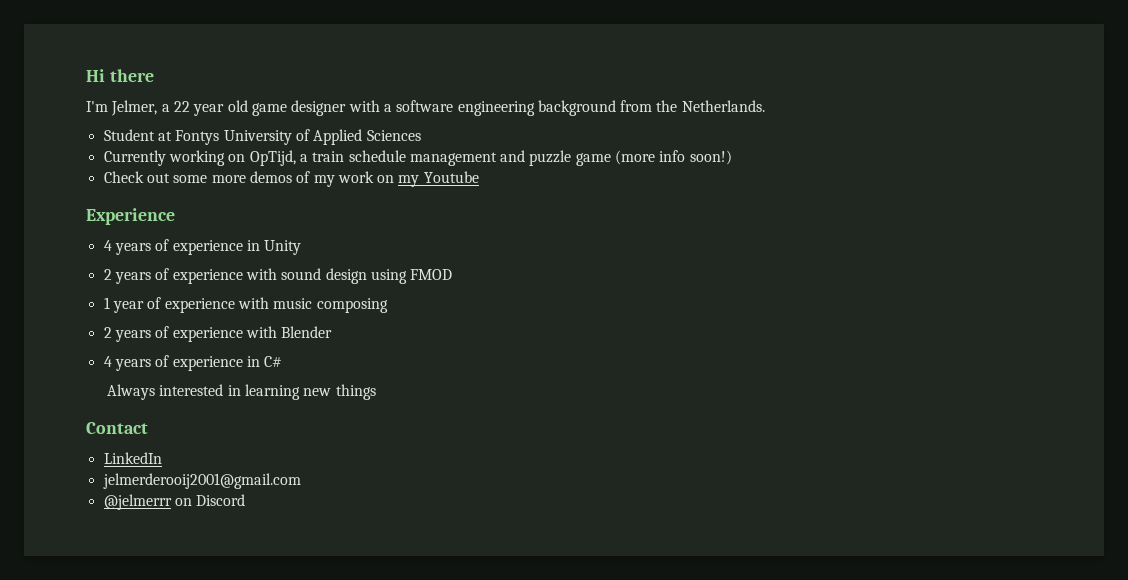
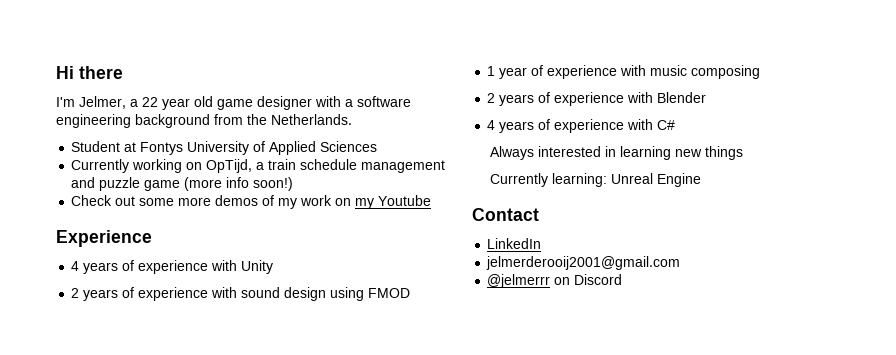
- 4 years of experience in Unity
+ 4 years of experience with Unity
- 4 years of experience in C#
+ 4 years of experience with C#
+ Currently learning: Unreal Engine

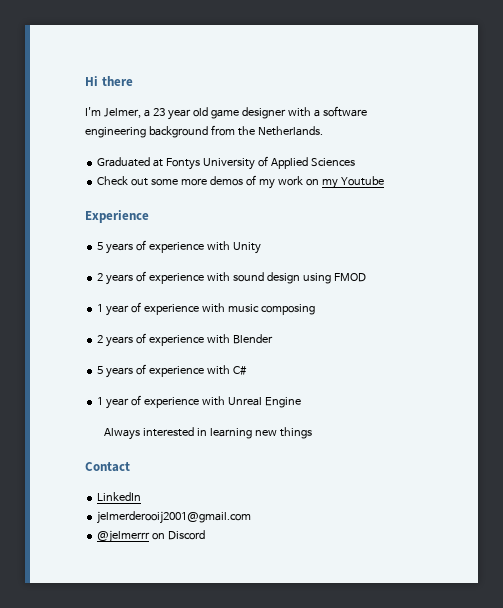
- I'm Jelmer, a 22 year old game designer with a software engineering background from the Netherlands.
+ I'm Jelmer, a 23 year old game designer with a software engineering background from the Netherlands.
- Student at Fontys University of Applied Sciences
+ Graduated at Fontys University of Applied Sciences
- Currently working on OpTijd, a train schedule management and puzzle game (more info soon!)
- 4 years of experience with Unity
+ 5 years of experience with Unity
- 4 years of experience with C#
+ 5 years of experience with C#
+ 1 year of experience with Unreal Engine
- Currently learning: Unreal Engine

